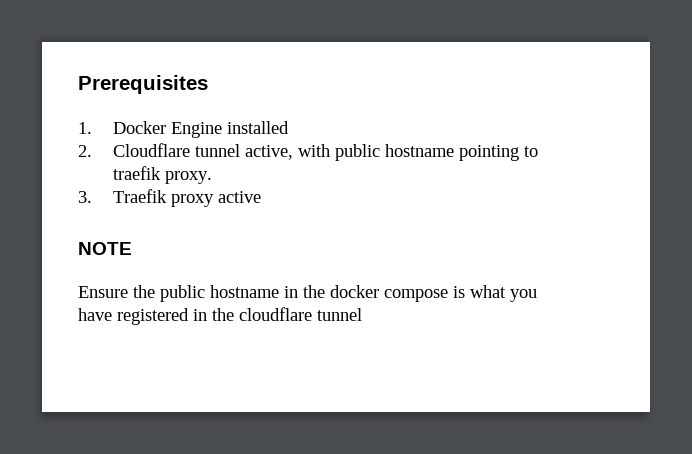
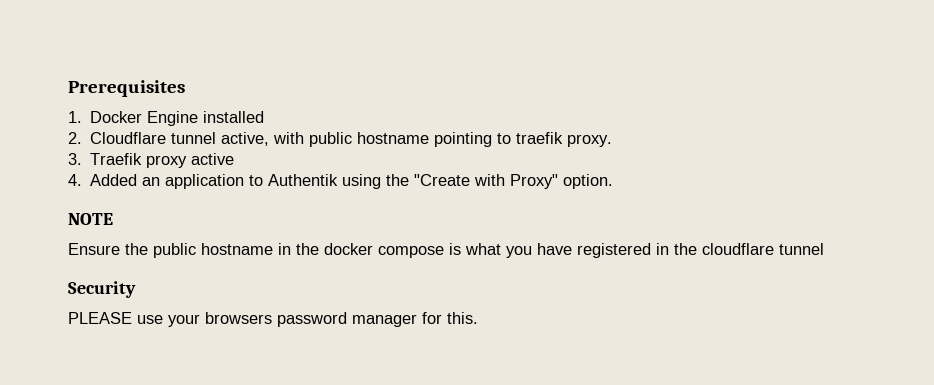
+ 4. Added an application to Authentik using the "Create with Proxy" option.
+ Security
+ PLEASE use your browsers password manager for this.

